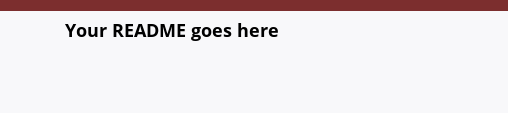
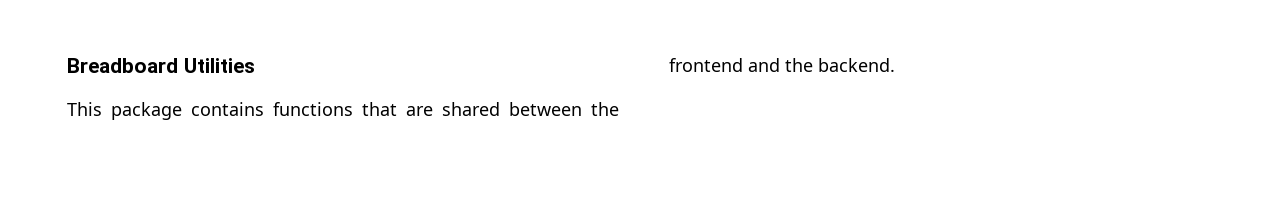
- Your README goes here
+ Breadboard Utilities
+ This package contains functions that are shared between the frontend and the backend.

